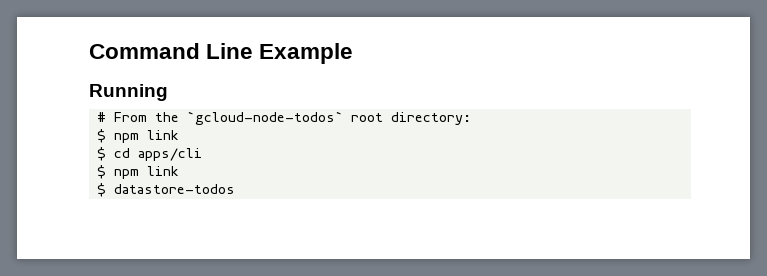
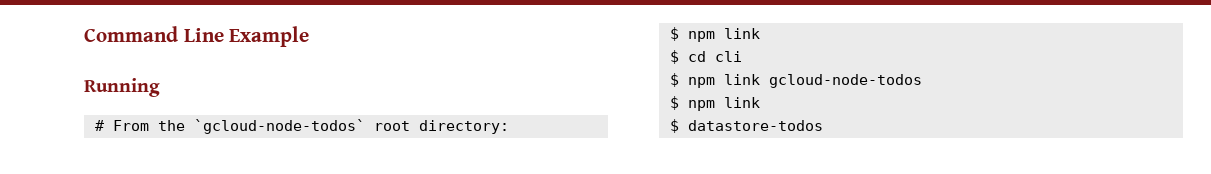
- $ cd apps/cli
+ $ cd cli
+ $ npm link gcloud-node-todos

